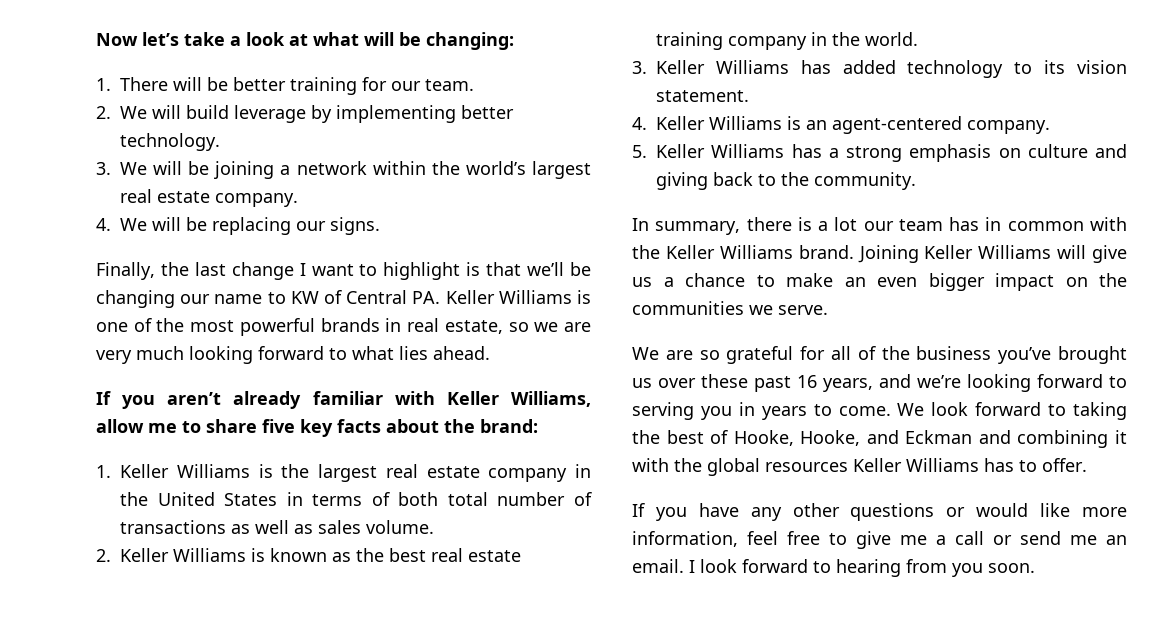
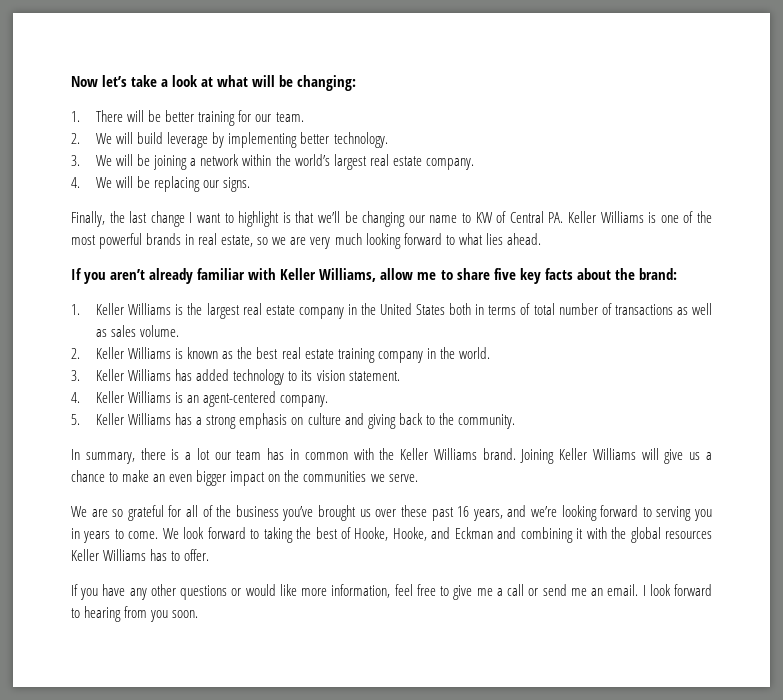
- 1. Keller Williams is the largest real estate company in the United States in terms of both total number of transactions as well as sales volume.
+ 1. Keller Williams is the largest real estate company in the United States both in terms of total number of transactions as well as sales volume.

